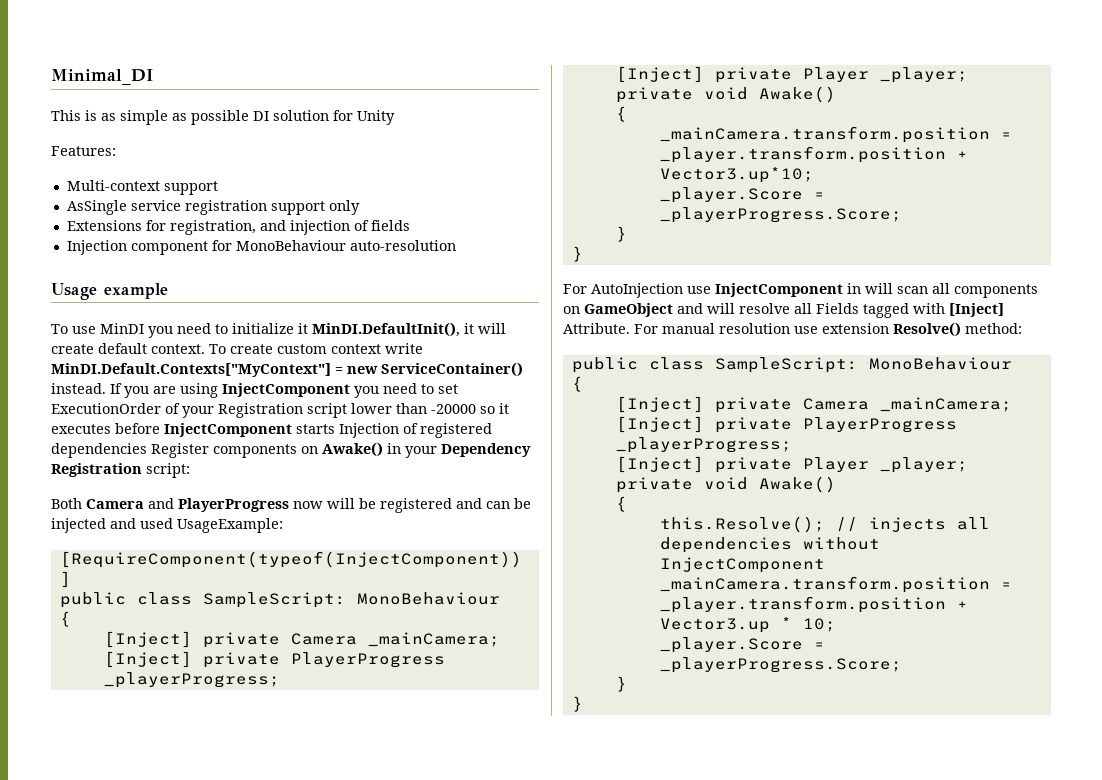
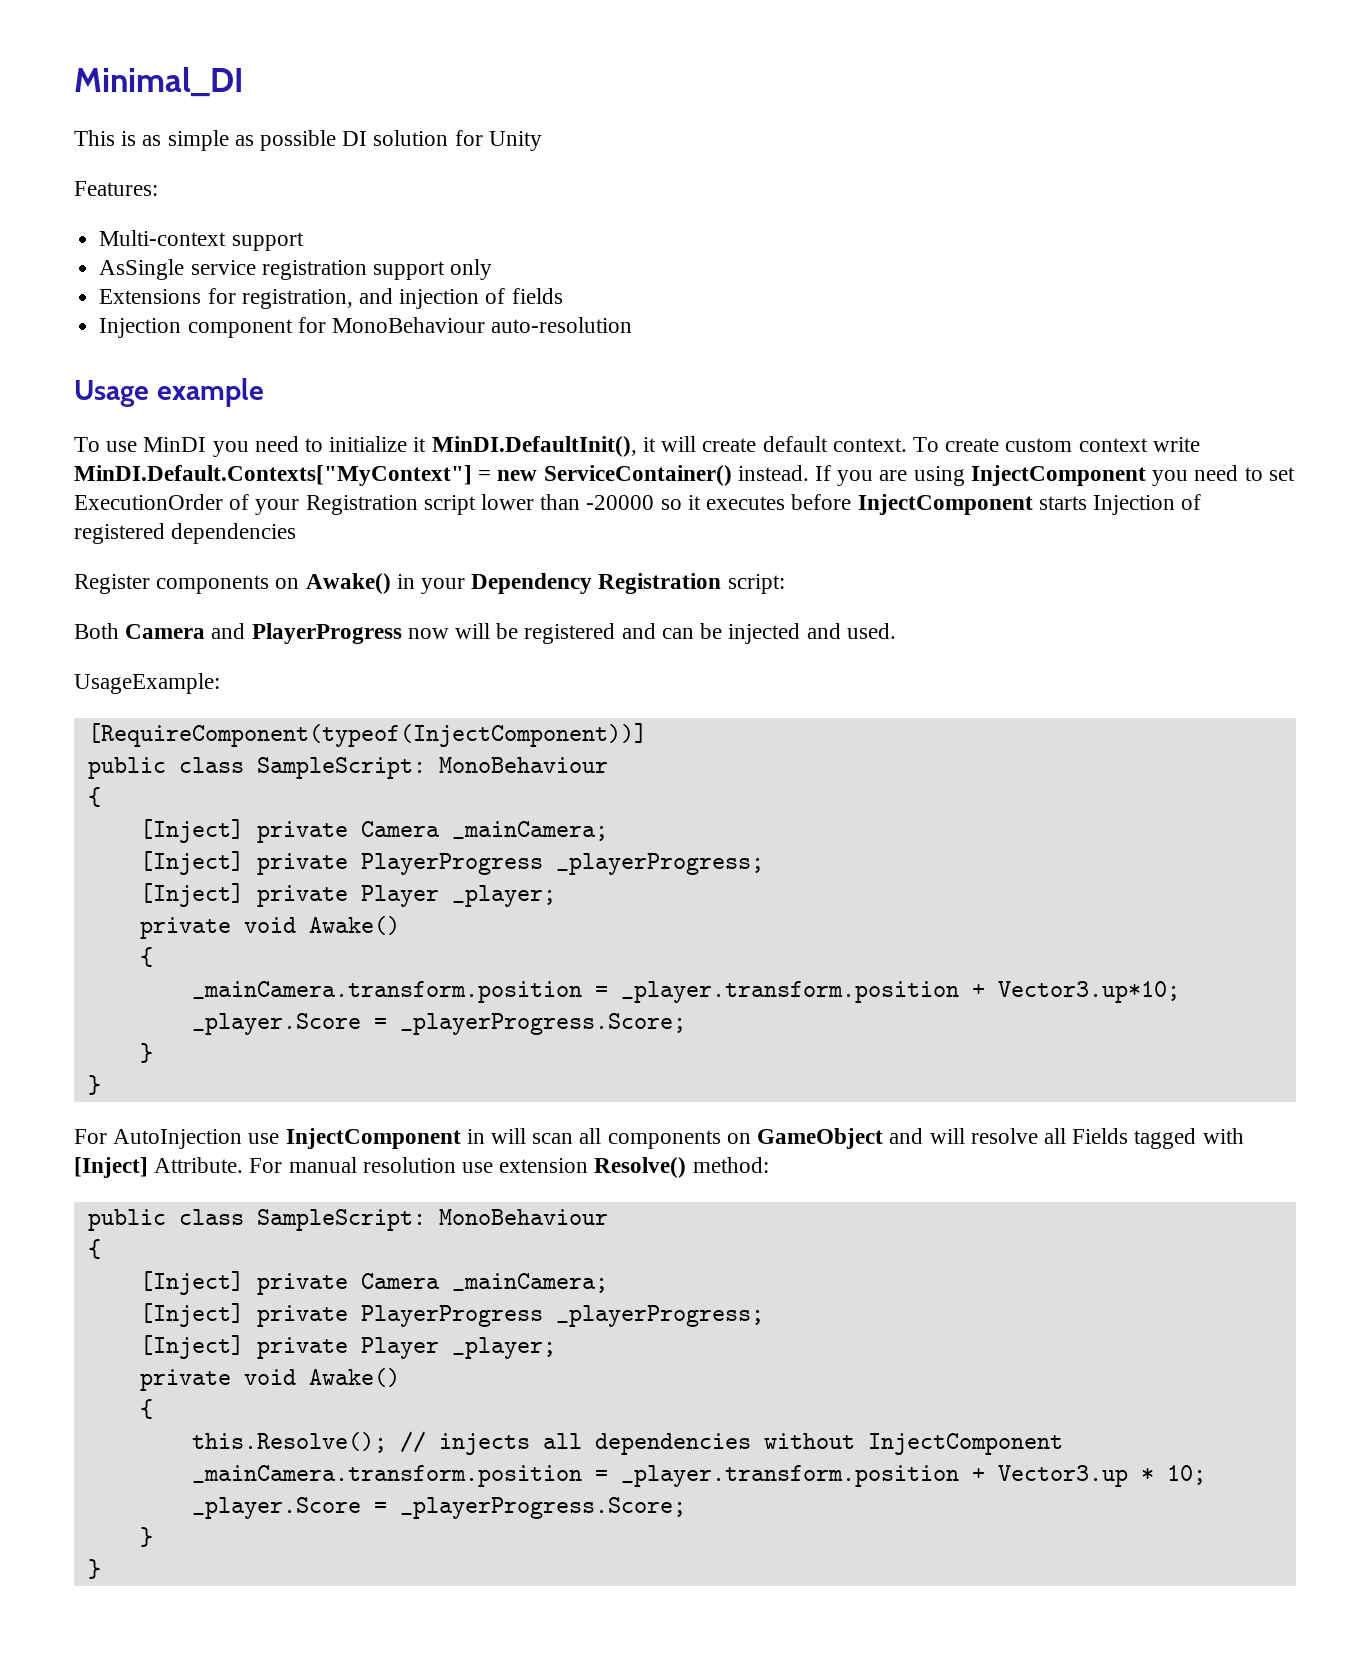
- If you are using InjectComponent you need to set ExecutionOrder of your Registration script lower than -20000 so it executes before InjectComponent starts Injection of registered dependencies Register components on Awake() in your Dependency Registration script:
+ If you are using InjectComponent you need to set ExecutionOrder of your Registration script lower than -20000 so it executes before InjectComponent starts Injection of registered dependencies
+ Register components on Awake() in your Dependency Registration script:
- Both Camera and PlayerProgress now will be registered and can be injected and used UsageExample:
+ Both Camera and PlayerProgress now will be registered and can be injected and used.
+ UsageExample:

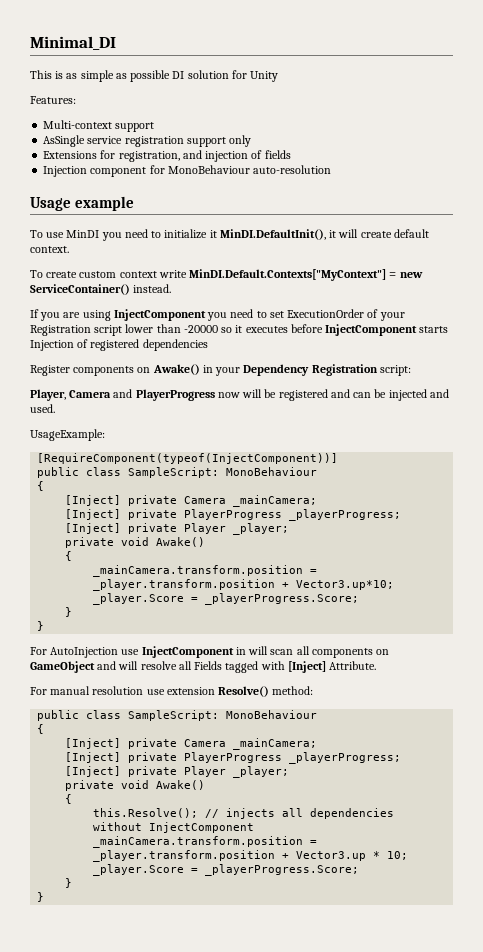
- To use MinDI you need to initialize it MinDI.DefaultInit(), it will create default context. To create custom context write MinDI.Default.Contexts["MyContext"] = new ServiceContainer() instead. If you are using InjectComponent you need to set ExecutionOrder of your Registration script lower than -20000 so it executes before InjectComponent starts Injection of registered dependencies
+ To use MinDI you need to initialize it MinDI.DefaultInit(), it will create default context.
+ To create custom context write MinDI.Default.Contexts["MyContext"] = new ServiceContainer() instead.
+ If you are using InjectComponent you need to set ExecutionOrder of your Registration script lower than -20000 so it executes before InjectComponent starts Injection of registered dependencies
- Both Camera and PlayerProgress now will be registered and can be injected and used.
+ Player, Camera and PlayerProgress now will be registered and can be injected and used.
- For AutoInjection use InjectComponent in will scan all components on GameObject and will resolve all Fields tagged with [Inject] Attribute. For manual resolution use extension Resolve() method:
+ For AutoInjection use InjectComponent in will scan all components on GameObject and will resolve all Fields tagged with [Inject] Attribute.
+ For manual resolution use extension Resolve() method:

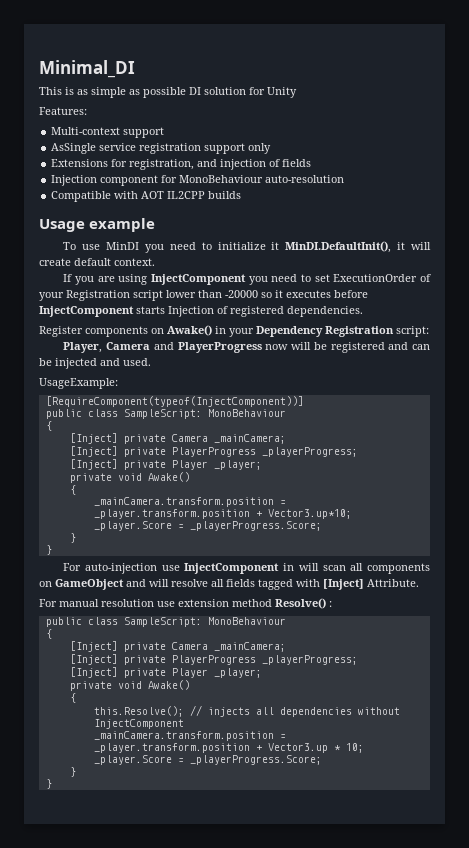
+ Compatible with AOT IL2CPP builds
- To create custom context write MinDI.Default.Contexts["MyContext"] = new ServiceContainer() instead.
- If you are using InjectComponent you need to set ExecutionOrder of your Registration script lower than -20000 so it executes before InjectComponent starts Injection of registered dependencies
+ If you are using InjectComponent you need to set ExecutionOrder of your Registration script lower than -20000 so it executes before InjectComponent starts Injection of registered dependencies.
- For AutoInjection use InjectComponent in will scan all components on GameObject and will resolve all Fields tagged with [Inject] Attribute.
+ For auto-injection use InjectComponent in will scan all components on GameObject and will resolve all fields tagged with [Inject] Attribute.
- For manual resolution use extension Resolve() method:
+ For manual resolution use extension method Resolve() :

